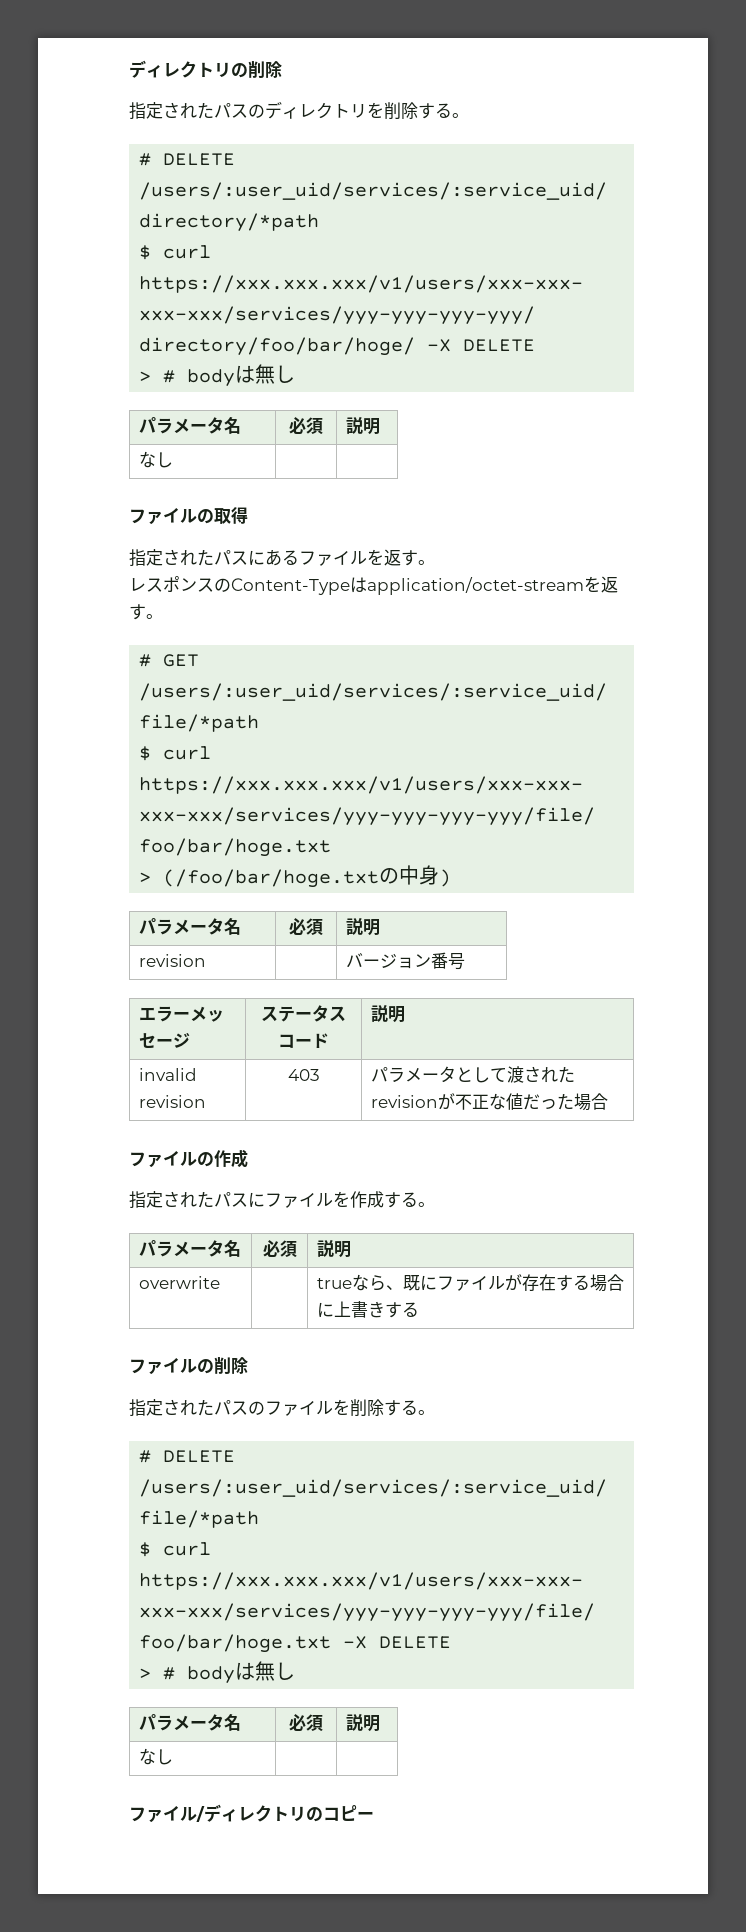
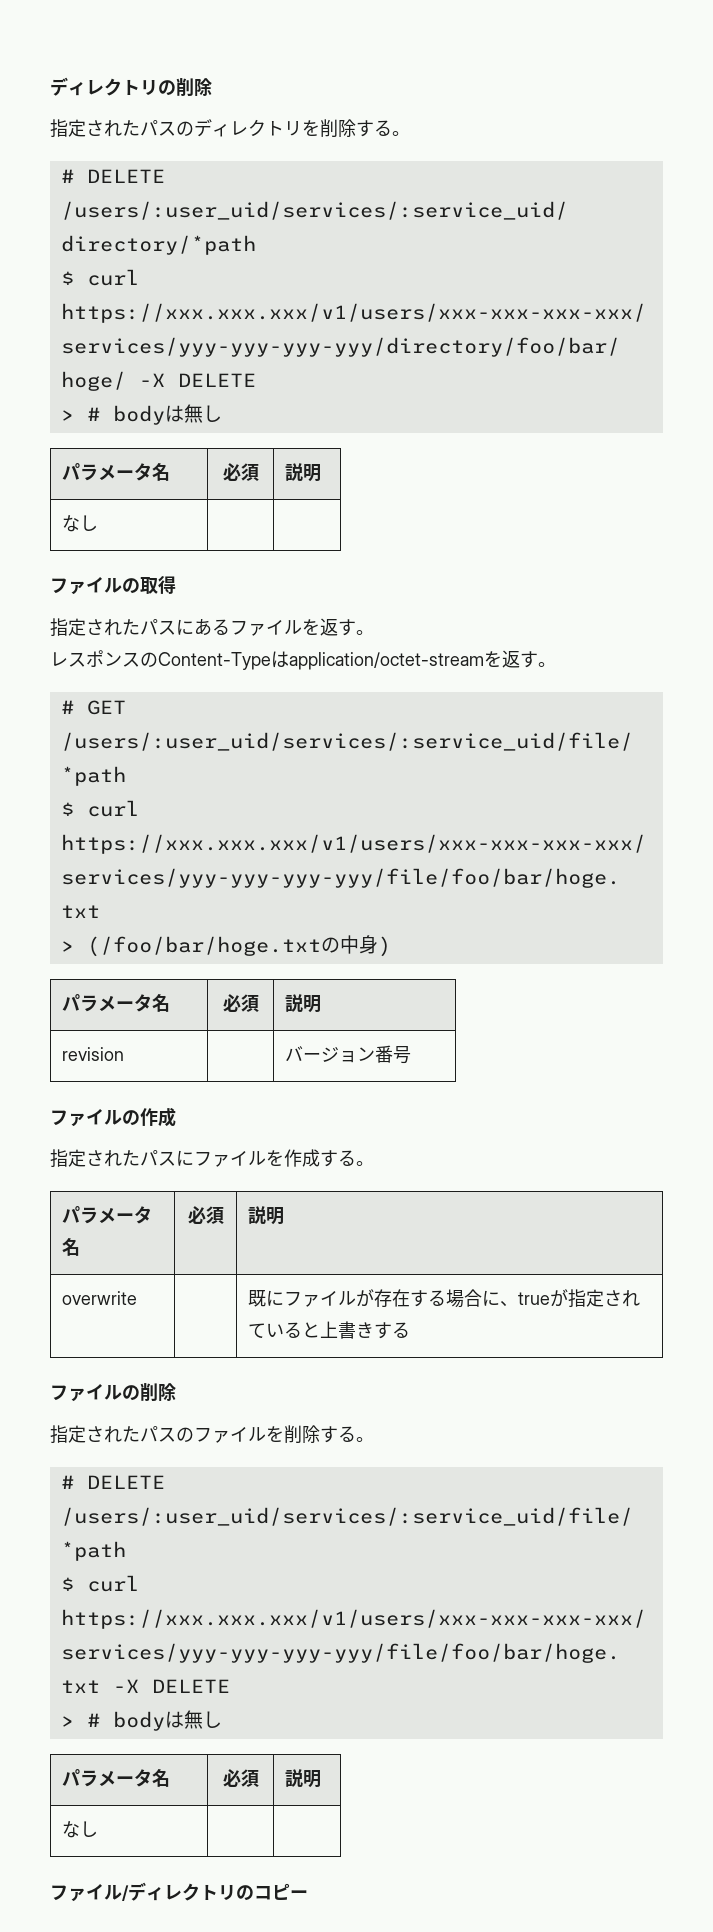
- エラーメッセージ | ステータスコード | 説明
- invalid revision | 403 | パラメータとして渡されたrevisionが不正な値だった場合
- overwrite | | trueなら、既にファイルが存在する場合に上書きする
+ overwrite | | 既にファイルが存在する場合に、trueが指定されていると上書きする

